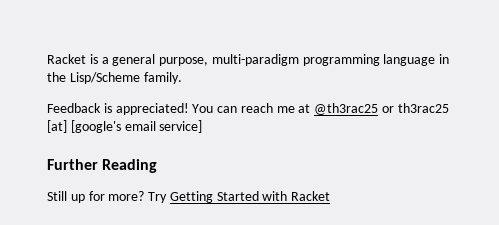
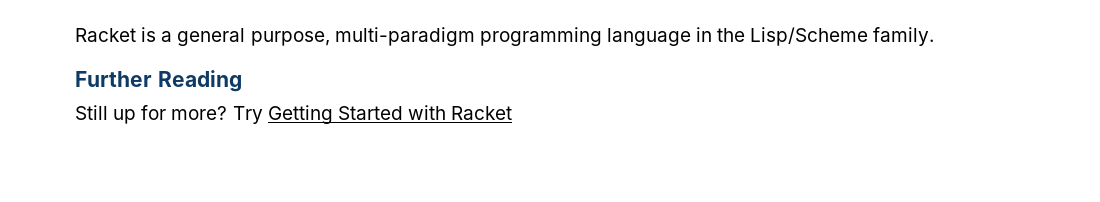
- Feedback is appreciated! You can reach me at @th3rac25 or th3rac25 [at] [google's email service]

